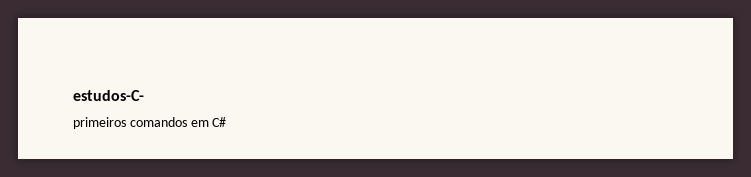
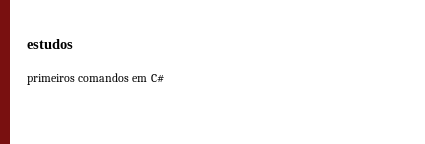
- estudos-C-
+ estudos

